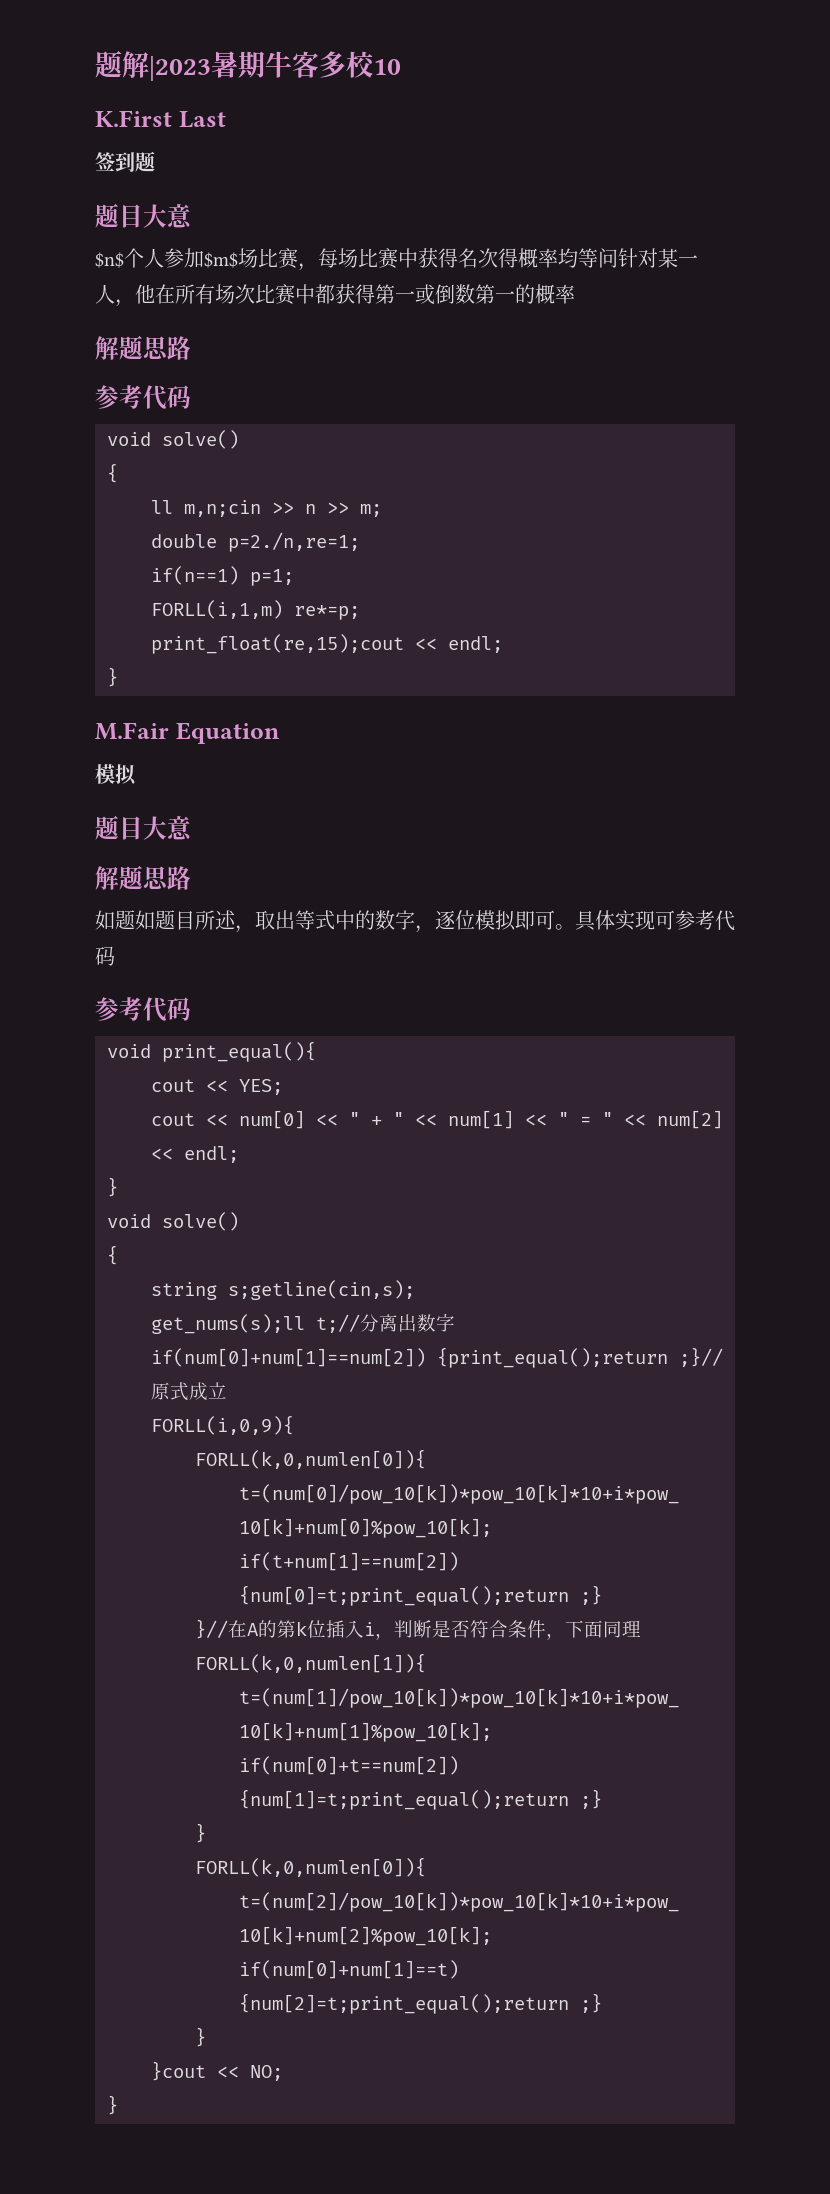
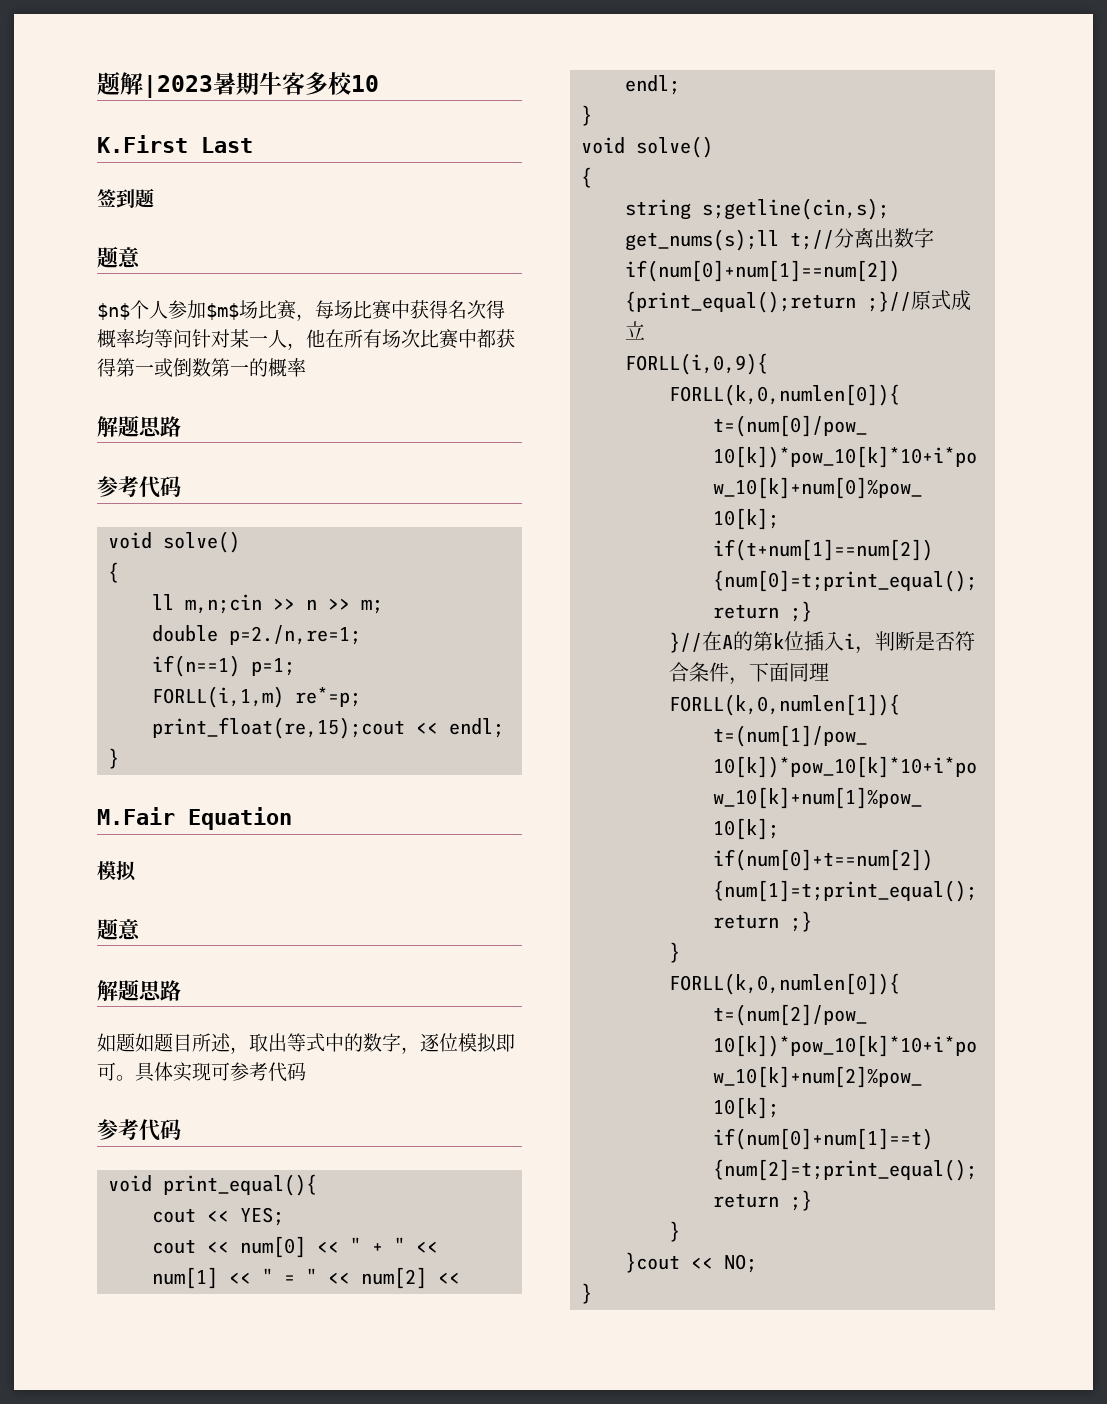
  签到题
- 题目大意
+ 题意
  M.Fair Equation
  模拟
- 题目大意
+ 题意

